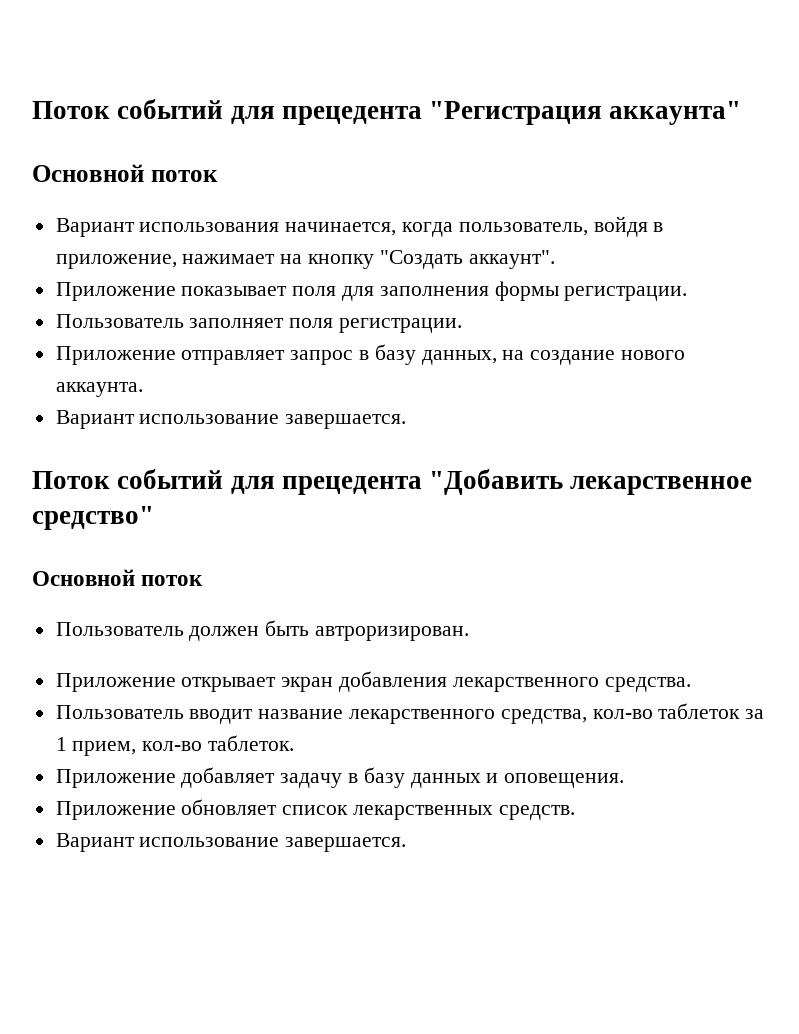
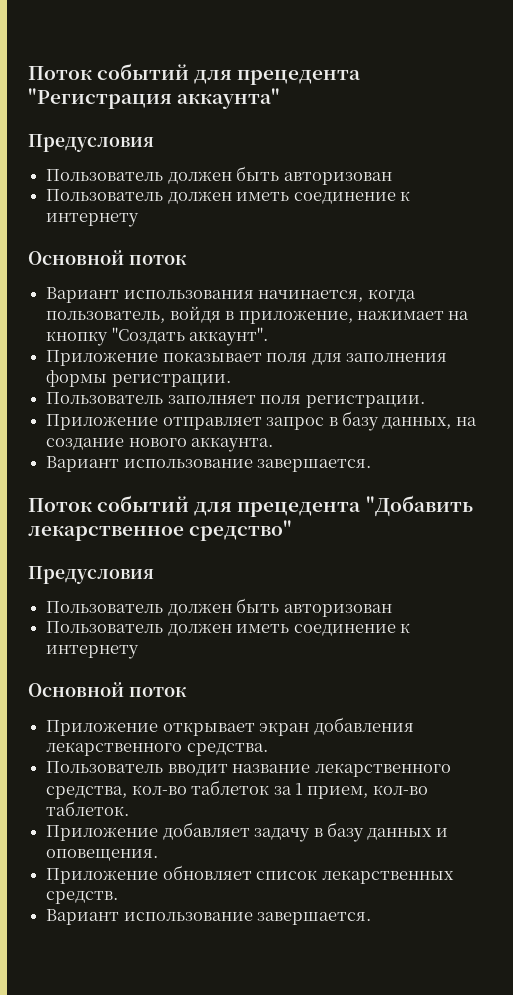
  Поток событий для прецедента "Регистрация аккаунта"
+ Предусловия
+ Пользователь должен быть авторизован
+ Пользователь должен иметь соединение к интернету
  Поток событий для прецедента "Добавить лекарственное средство"
+ Предусловия
+ Пользователь должен быть авторизован
+ Пользователь должен иметь соединение к интернету
  Основной поток
- Пользователь должен быть автроризирован.

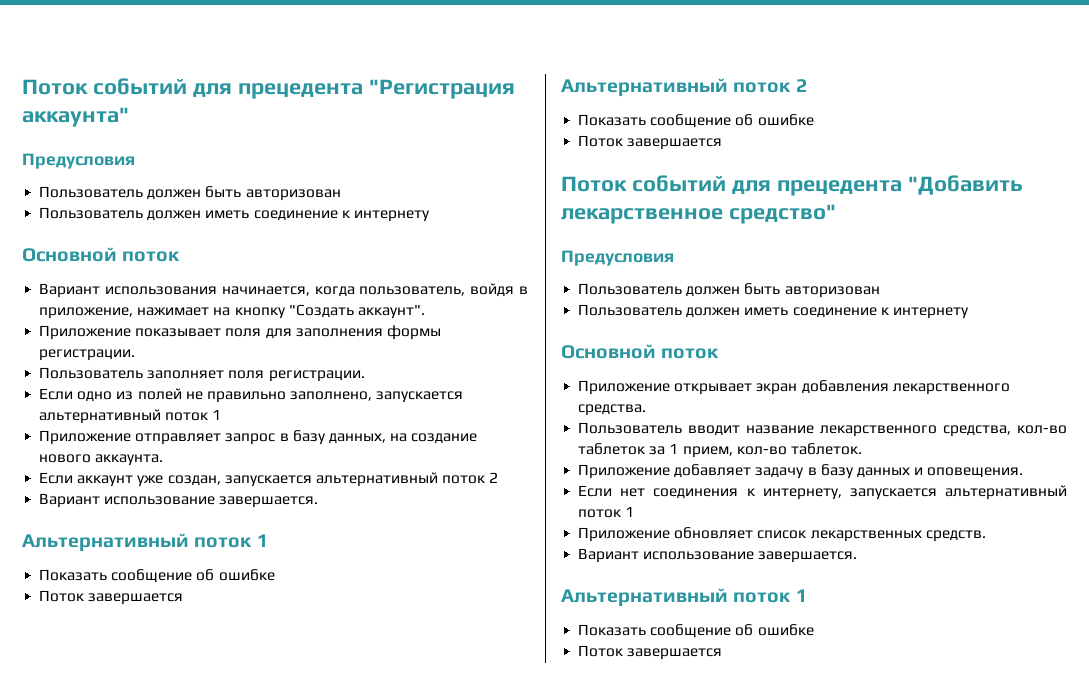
+ Если одно из полей не правильно заполнено, запускается альтернативный поток 1
  Приложение отправляет запрос в базу данных, на создание нового аккаунта.
+ Если аккаунт уже создан, запускается альтернативный поток 2
  Вариант использование завершается.
+ Альтернативный поток 1
+ Показать сообщение об ошибке
+ Поток завершается
+ Альтернативный поток 2
+ Показать сообщение об ошибке
+ Поток завершается
+ Если нет соединения к интернету, запускается альтернативный поток 1
  Приложение обновляет список лекарственных средств.
  Вариант использование завершается.
+ Альтернативный поток 1
+ Показать сообщение об ошибке
+ Поток завершается

